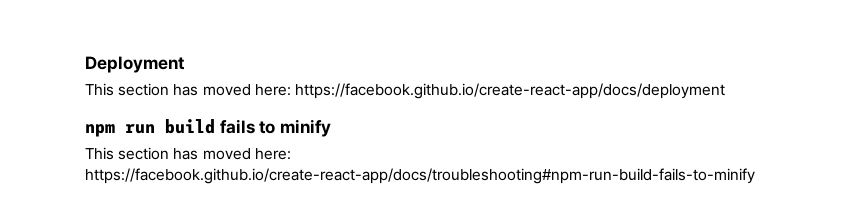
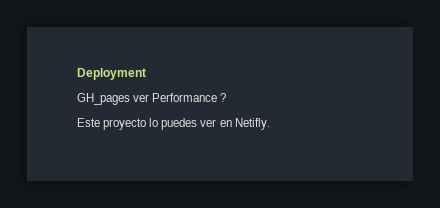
- This section has moved here: https://facebook.github.io/create-react-app/docs/deployment
- npm run build fails to minify
- This section has moved here: https://facebook.github.io/create-react-app/docs/troubleshooting#npm-run-build-fails-to-minify
+ GH_pages ver Performance ?
+ Este proyecto lo puedes ver en Netifly.

